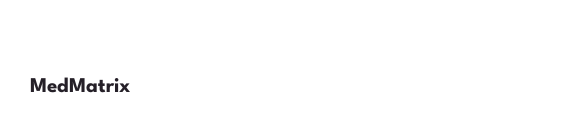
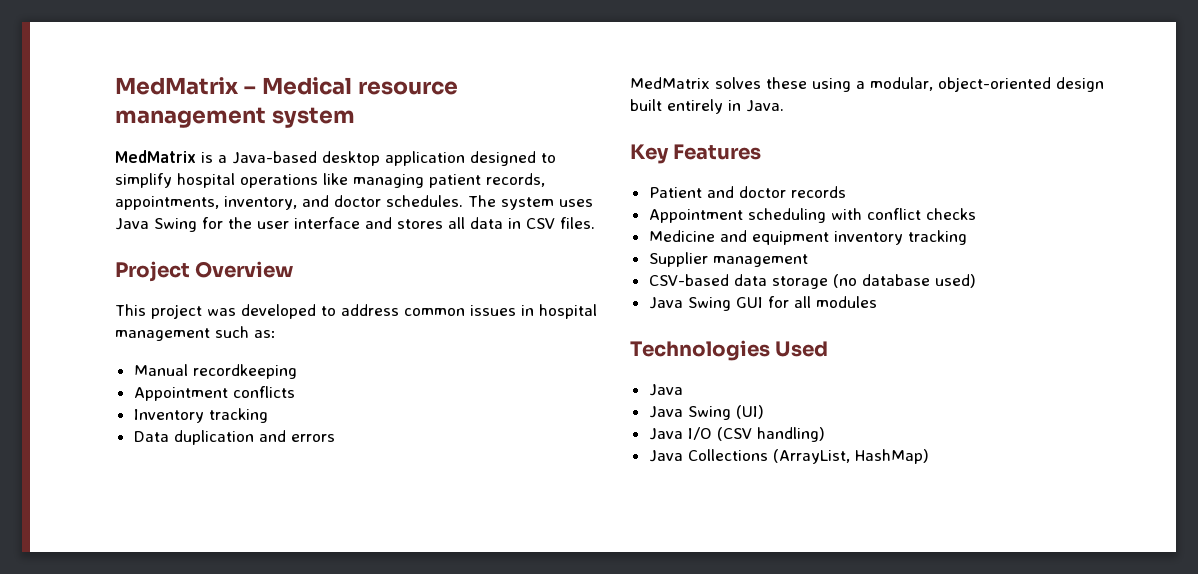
- MedMatrix
+ MedMatrix – Medical resource management system
+ MedMatrix is a Java-based desktop application designed to simplify hospital operations like managing patient records, appointments, inventory, and doctor schedules. The system uses Java Swing for the user interface and stores all data in CSV files.
+ Project Overview
+ This project was developed to address common issues in hospital management such as:
+ Manual recordkeeping
+ Appointment conflicts
+ Inventory tracking
+ Data duplication and errors
+ MedMatrix solves these using a modular, object-oriented design built entirely in Java.
+ Key Features
+ Patient and doctor records
+ Appointment scheduling with conflict checks
+ Medicine and equipment inventory tracking
+ Supplier management
+ CSV-based data storage (no database used)
+ Java Swing GUI for all modules
+ Technologies Used
+ Java
+ Java Swing (UI)
+ Java I/O (CSV handling)
+ Java Collections (ArrayList, HashMap)

